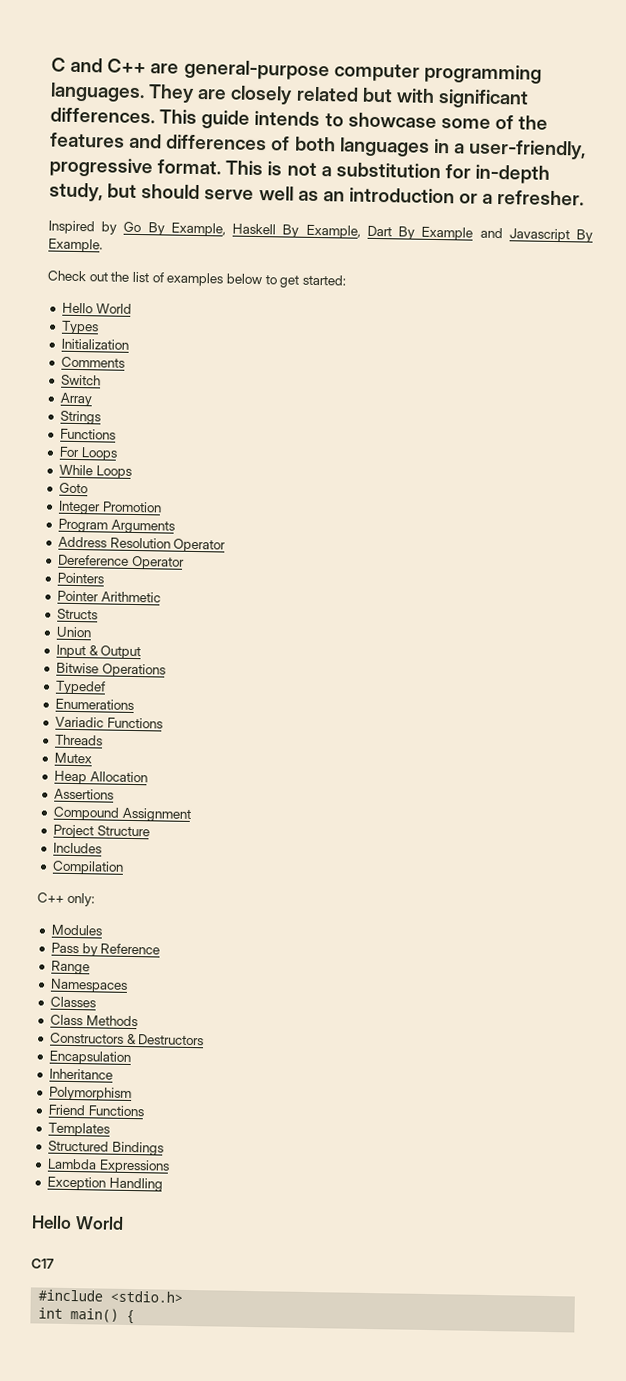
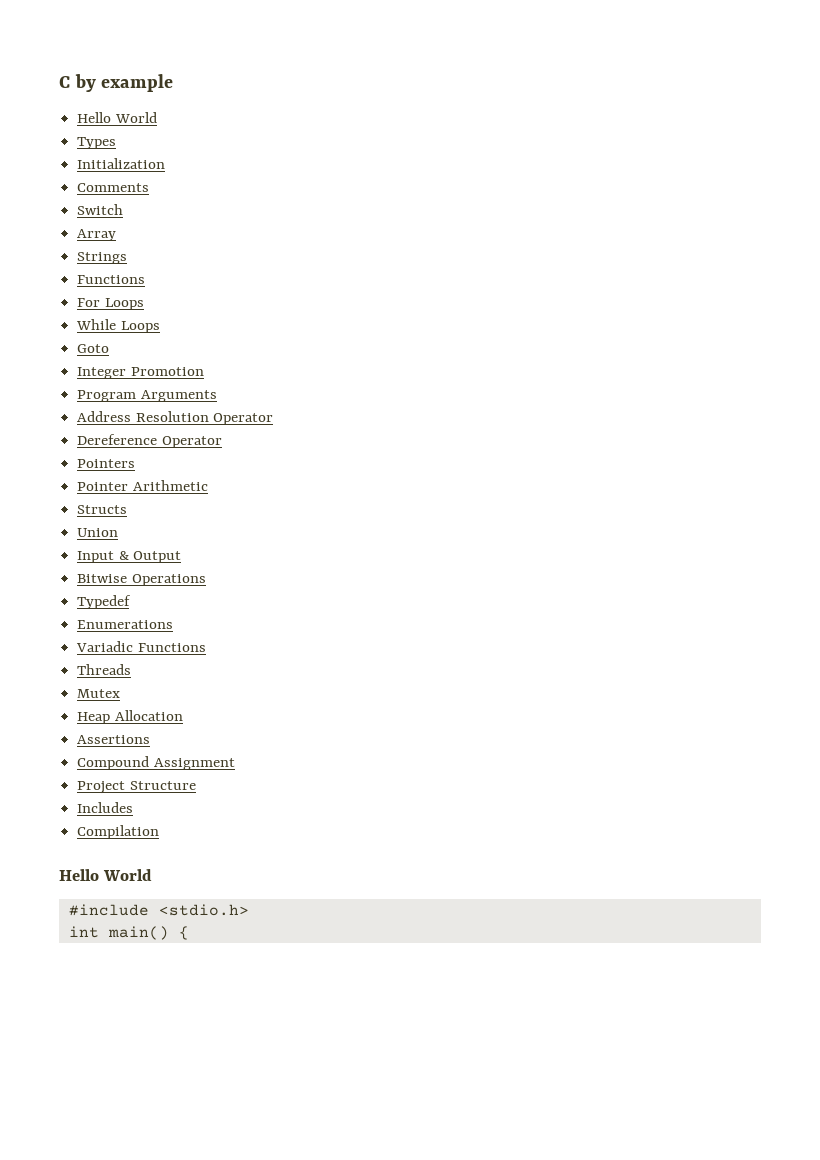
- C and C++ are general-purpose computer programming languages. They are closely related but with significant differences. This guide intends to showcase some of the features and differences of both languages in a user-friendly, progressive format. This is not a substitution for in-depth study, but should serve well as an introduction or a refresher.
- Inspired by Go By Example, Haskell By Example, Dart By Example and Javascript By Example.
- Check out the list of examples below to get started:
+ C by example
  Compilation
- C++ only:
- Modules
- Pass by Reference
- Range
- Namespaces
- Classes
- Class Methods
- Constructors & Destructors
- Encapsulation
- Inheritance
- Polymorphism
- Friend Functions
- Templates
- Structured Bindings
- Lambda Expressions
- Exception Handling
  Hello World
- C17

